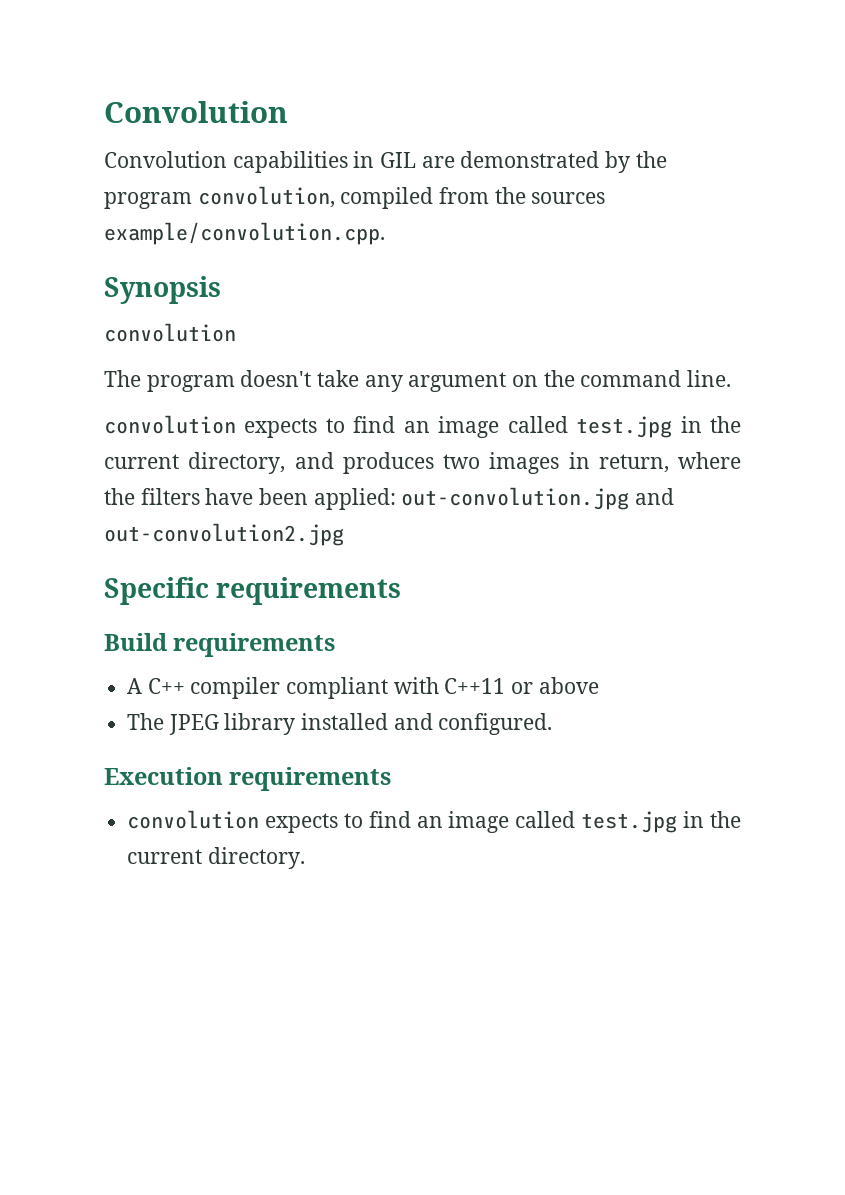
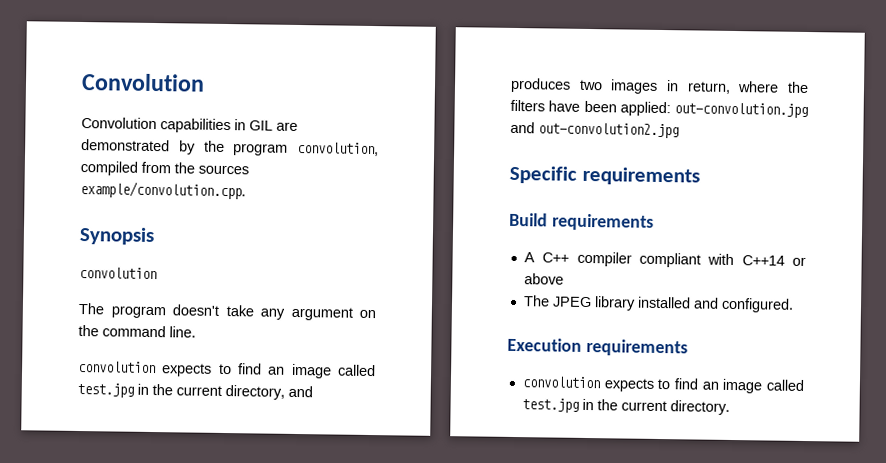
- A C++ compiler compliant with C++11 or above
+ A C++ compiler compliant with C++14 or above

